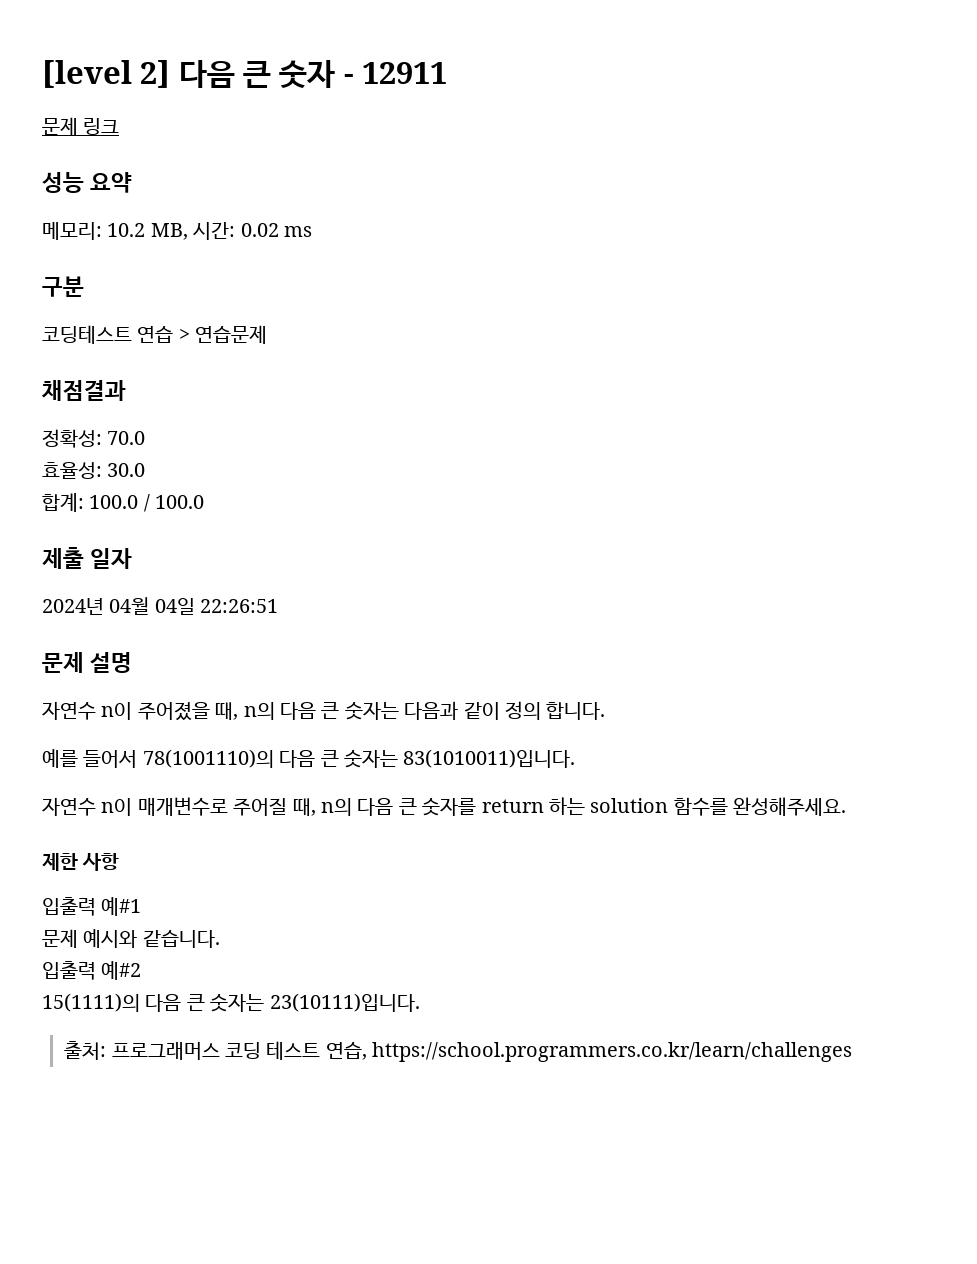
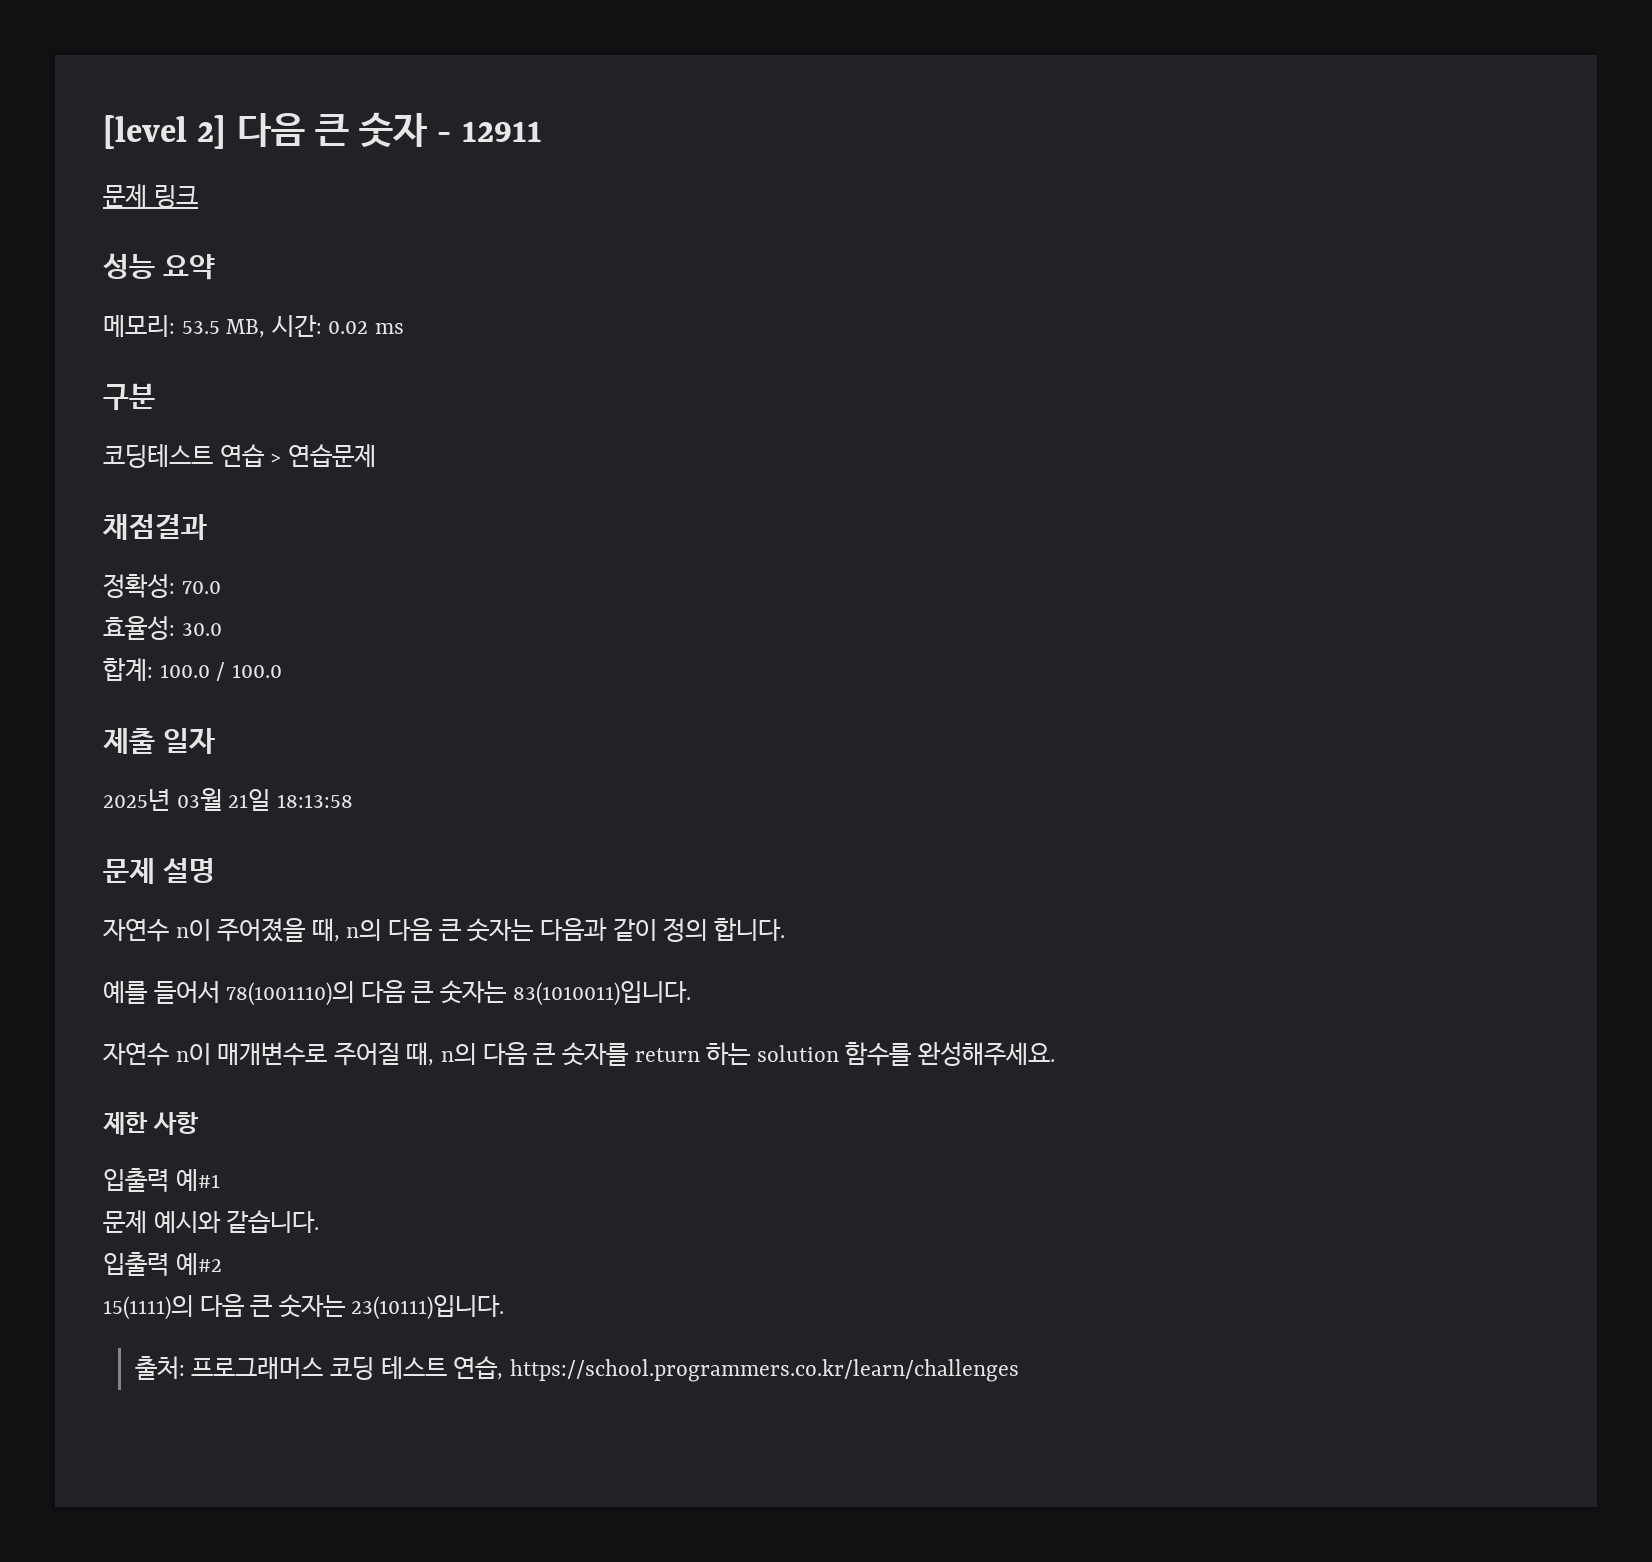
- 메모리: 10.2 MB, 시간: 0.02 ms
+ 메모리: 53.5 MB, 시간: 0.02 ms
- 2024년 04월 04일 22:26:51
+ 2025년 03월 21일 18:13:58

